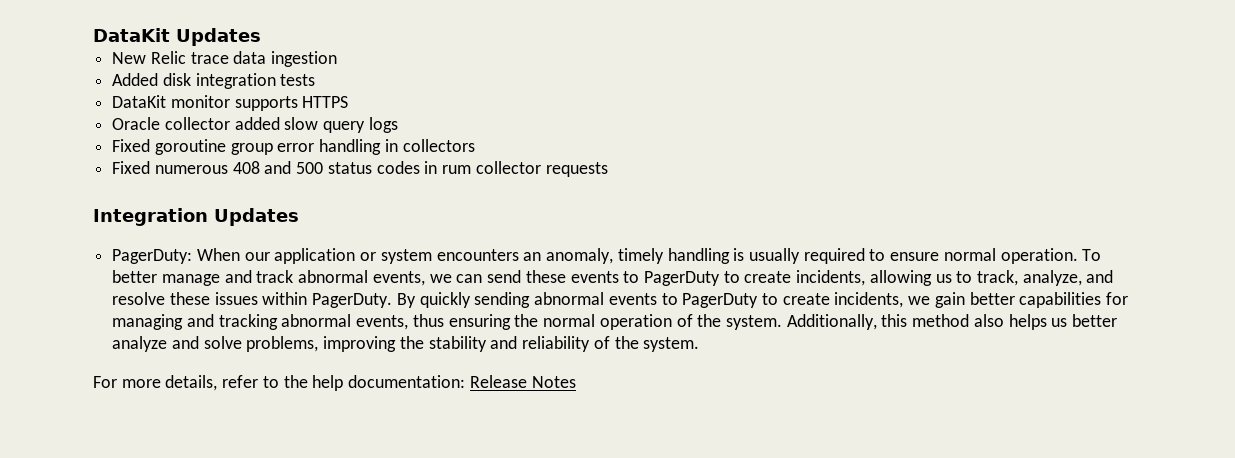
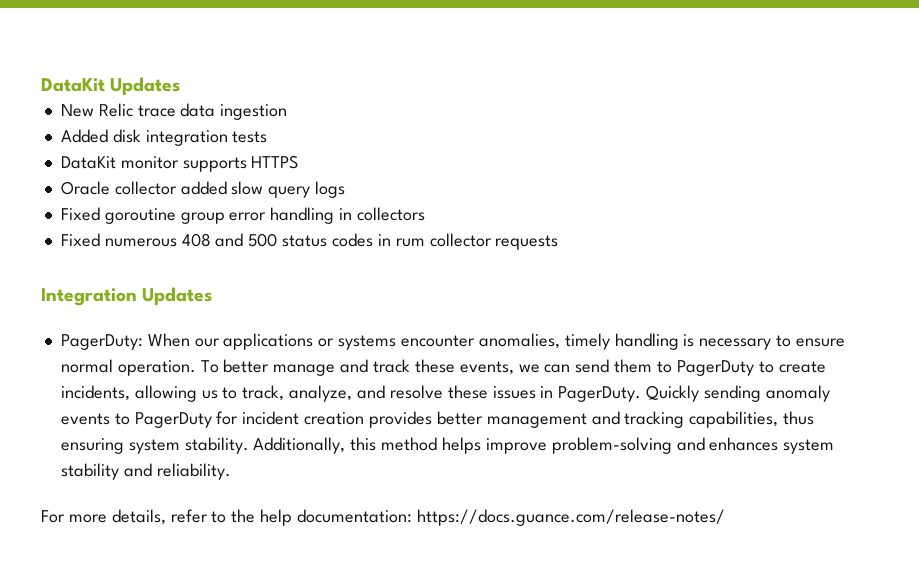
- PagerDuty: When our application or system encounters an anomaly, timely handling is usually required to ensure normal operation.
+ PagerDuty: When our applications or systems encounter anomalies, timely handling is necessary to ensure normal operation.
- To better manage and track abnormal events, we can send these events to PagerDuty to create incidents, allowing us to track, analyze, and resolve these issues within PagerDuty. By quickly sending abnormal events to PagerDuty to create incidents, we gain better capabilities for managing and tracking abnormal events, thus ensuring the normal operation of the system. Additionally, this method also helps us better analyze and solve problems, improving the stability and reliability of the system.
+ To better manage and track these events, we can send them to PagerDuty to create incidents, allowing us to track, analyze, and resolve these issues in PagerDuty. Quickly sending anomaly events to PagerDuty for incident creation provides better management and tracking capabilities, thus ensuring system stability. Additionally, this method helps improve problem-solving and enhances system stability and reliability.
- For more details, refer to the help documentation: Release Notes
+ For more details, refer to the help documentation: https://docs.guance.com/release-notes/

